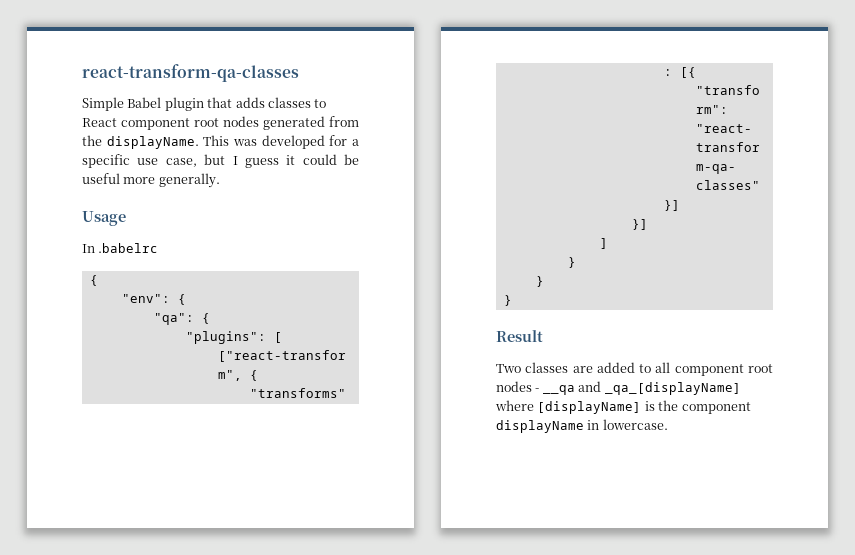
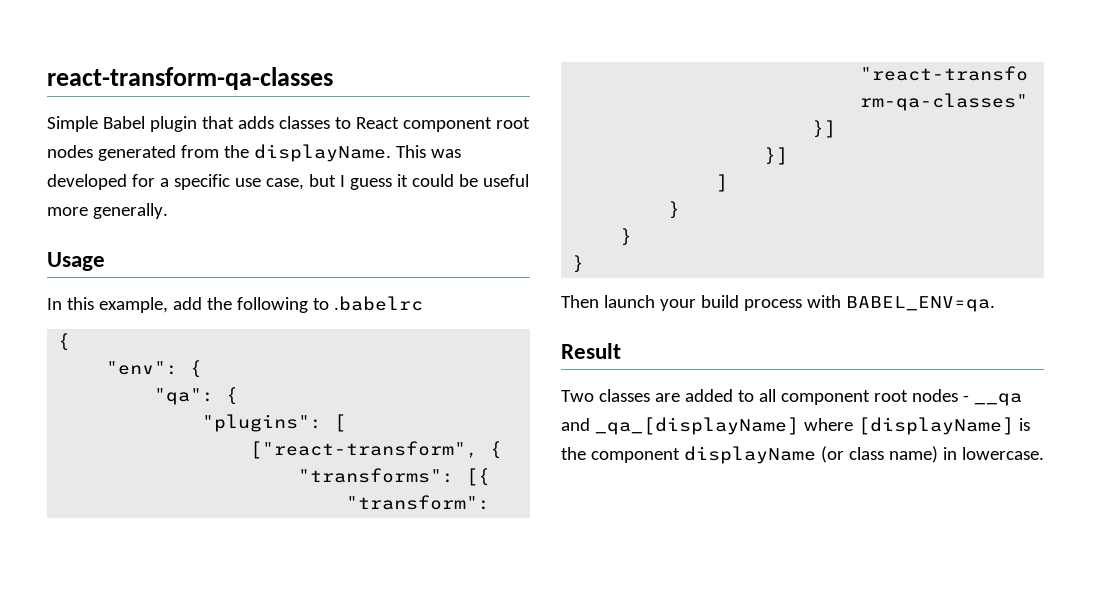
- In .babelrc
+ In this example, add the following to .babelrc
+ Then launch your build process with BABEL_ENV=qa.
- Two classes are added to all component root nodes - __qa and _qa_[displayName] where [displayName] is the component displayName in lowercase.
+ Two classes are added to all component root nodes - __qa and _qa_[displayName] where [displayName] is the component displayName (or class name) in lowercase.

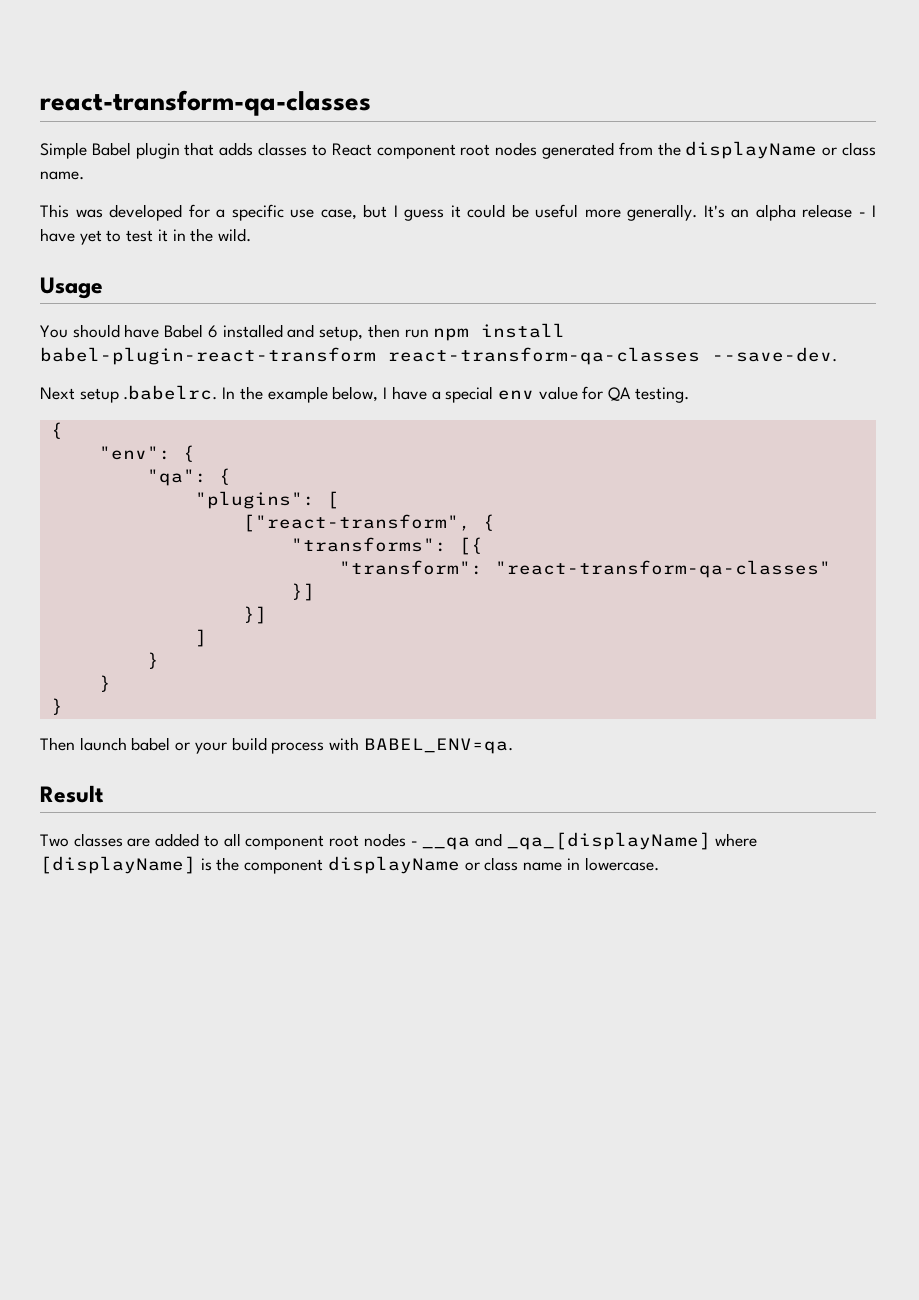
- Simple Babel plugin that adds classes to React component root nodes generated from the displayName. This was developed for a specific use case, but I guess it could be useful more generally.
+ Simple Babel plugin that adds classes to React component root nodes generated from the displayName or class name.
+ This was developed for a specific use case, but I guess it could be useful more generally. It's an alpha release - I have yet to test it in the wild.
  Usage
- In this example, add the following to .babelrc
+ You should have Babel 6 installed and setup, then run npm install babel-plugin-react-transform react-transform-qa-classes --save-dev.
+ Next setup .babelrc. In the example below, I have a special env value for QA testing.
- Then launch your build process with BABEL_ENV=qa.
+ Then launch babel or your build process with BABEL_ENV=qa.
- Two classes are added to all component root nodes - __qa and _qa_[displayName] where [displayName] is the component displayName (or class name) in lowercase.
+ Two classes are added to all component root nodes - __qa and _qa_[displayName] where [displayName] is the component displayName or class name in lowercase.

